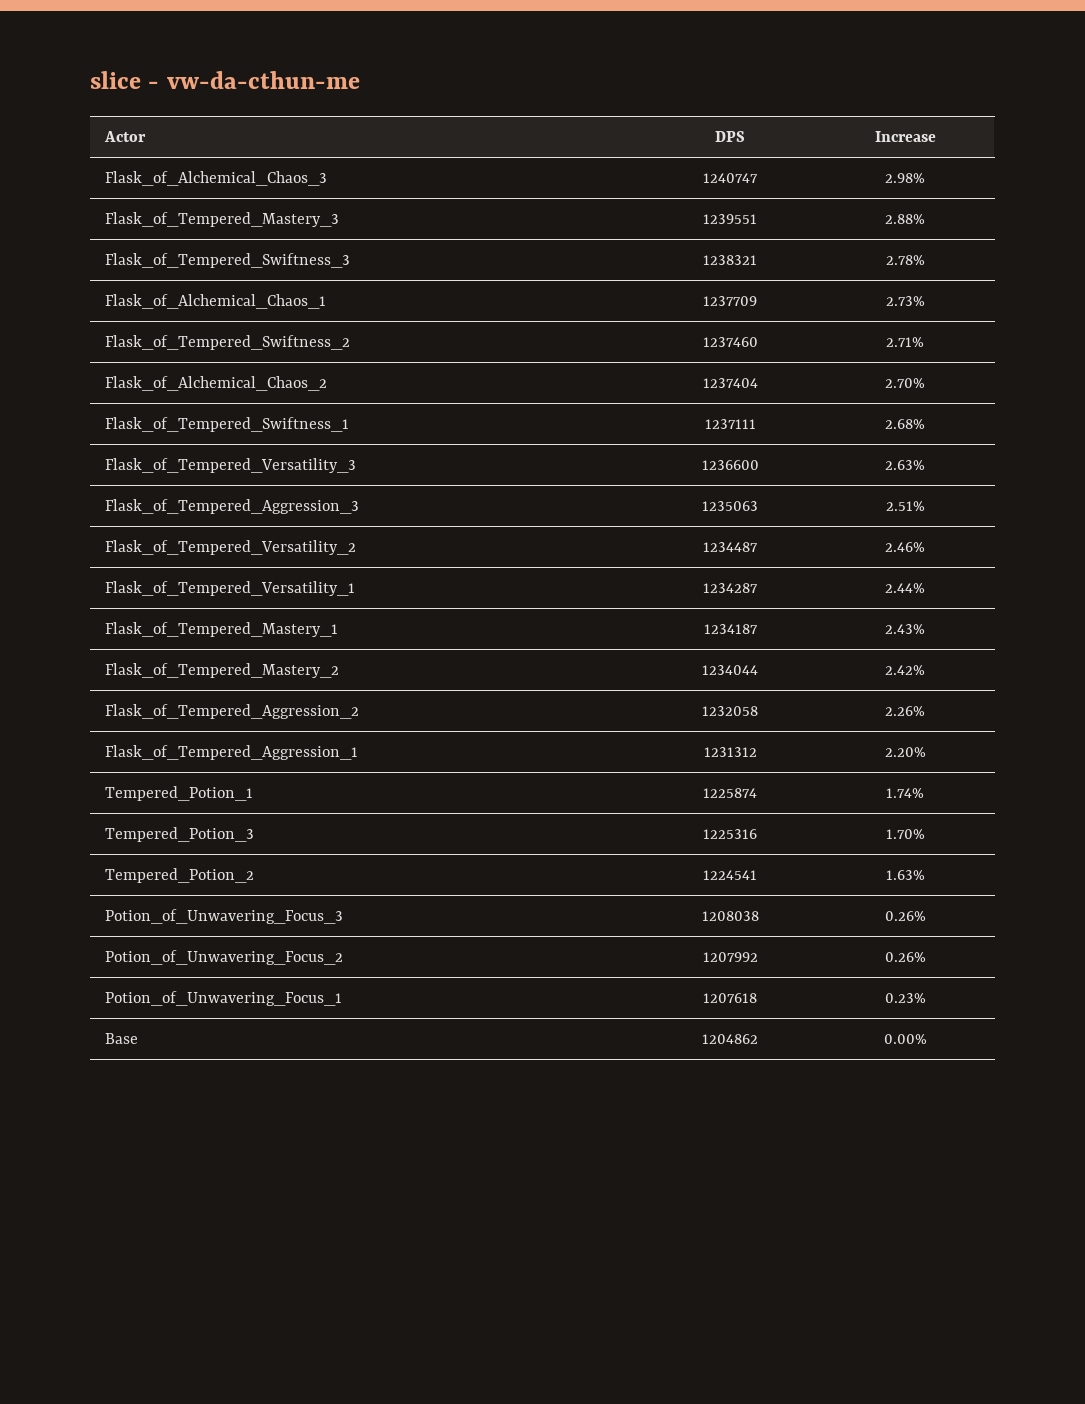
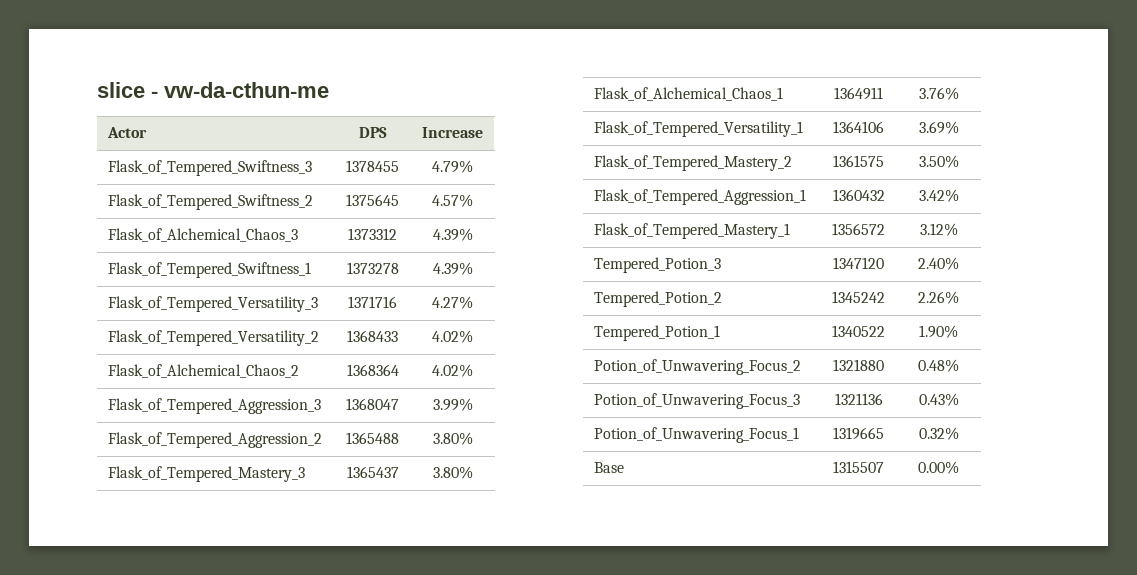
- Flask_of_Alchemical_Chaos_3 | 1240747 | 2.98%
- Flask_of_Tempered_Mastery_3 | 1239551 | 2.88%
- Flask_of_Tempered_Swiftness_3 | 1238321 | 2.78%
- Flask_of_Alchemical_Chaos_1 | 1237709 | 2.73%
- Flask_of_Tempered_Swiftness_2 | 1237460 | 2.71%
- Flask_of_Alchemical_Chaos_2 | 1237404 | 2.70%
- Flask_of_Tempered_Swiftness_1 | 1237111 | 2.68%
- Flask_of_Tempered_Versatility_3 | 1236600 | 2.63%
- Flask_of_Tempered_Aggression_3 | 1235063 | 2.51%
- Flask_of_Tempered_Versatility_2 | 1234487 | 2.46%
- Flask_of_Tempered_Versatility_1 | 1234287 | 2.44%
- Flask_of_Tempered_Mastery_1 | 1234187 | 2.43%
- Flask_of_Tempered_Mastery_2 | 1234044 | 2.42%
- Flask_of_Tempered_Aggression_2 | 1232058 | 2.26%
- Flask_of_Tempered_Aggression_1 | 1231312 | 2.20%
- Tempered_Potion_1 | 1225874 | 1.74%
- Tempered_Potion_3 | 1225316 | 1.70%
- Tempered_Potion_2 | 1224541 | 1.63%
- Potion_of_Unwavering_Focus_3 | 1208038 | 0.26%
- Potion_of_Unwavering_Focus_2 | 1207992 | 0.26%
+ Flask_of_Tempered_Swiftness_3 | 1378455 | 4.79%
+ Flask_of_Tempered_Swiftness_2 | 1375645 | 4.57%
+ Flask_of_Alchemical_Chaos_3 | 1373312 | 4.39%
+ Flask_of_Tempered_Swiftness_1 | 1373278 | 4.39%
+ Flask_of_Tempered_Versatility_3 | 1371716 | 4.27%
+ Flask_of_Tempered_Versatility_2 | 1368433 | 4.02%
+ Flask_of_Alchemical_Chaos_2 | 1368364 | 4.02%
+ Flask_of_Tempered_Aggression_3 | 1368047 | 3.99%
+ Flask_of_Tempered_Aggression_2 | 1365488 | 3.80%
+ Flask_of_Tempered_Mastery_3 | 1365437 | 3.80%
+ Flask_of_Alchemical_Chaos_1 | 1364911 | 3.76%
+ Flask_of_Tempered_Versatility_1 | 1364106 | 3.69%
+ Flask_of_Tempered_Mastery_2 | 1361575 | 3.50%
+ Flask_of_Tempered_Aggression_1 | 1360432 | 3.42%
+ Flask_of_Tempered_Mastery_1 | 1356572 | 3.12%
+ Tempered_Potion_3 | 1347120 | 2.40%
+ Tempered_Potion_2 | 1345242 | 2.26%
+ Tempered_Potion_1 | 1340522 | 1.90%
+ Potion_of_Unwavering_Focus_2 | 1321880 | 0.48%
+ Potion_of_Unwavering_Focus_3 | 1321136 | 0.43%
- Potion_of_Unwavering_Focus_1 | 1207618 | 0.23%
+ Potion_of_Unwavering_Focus_1 | 1319665 | 0.32%
- Base | 1204862 | 0.00%
+ Base | 1315507 | 0.00%

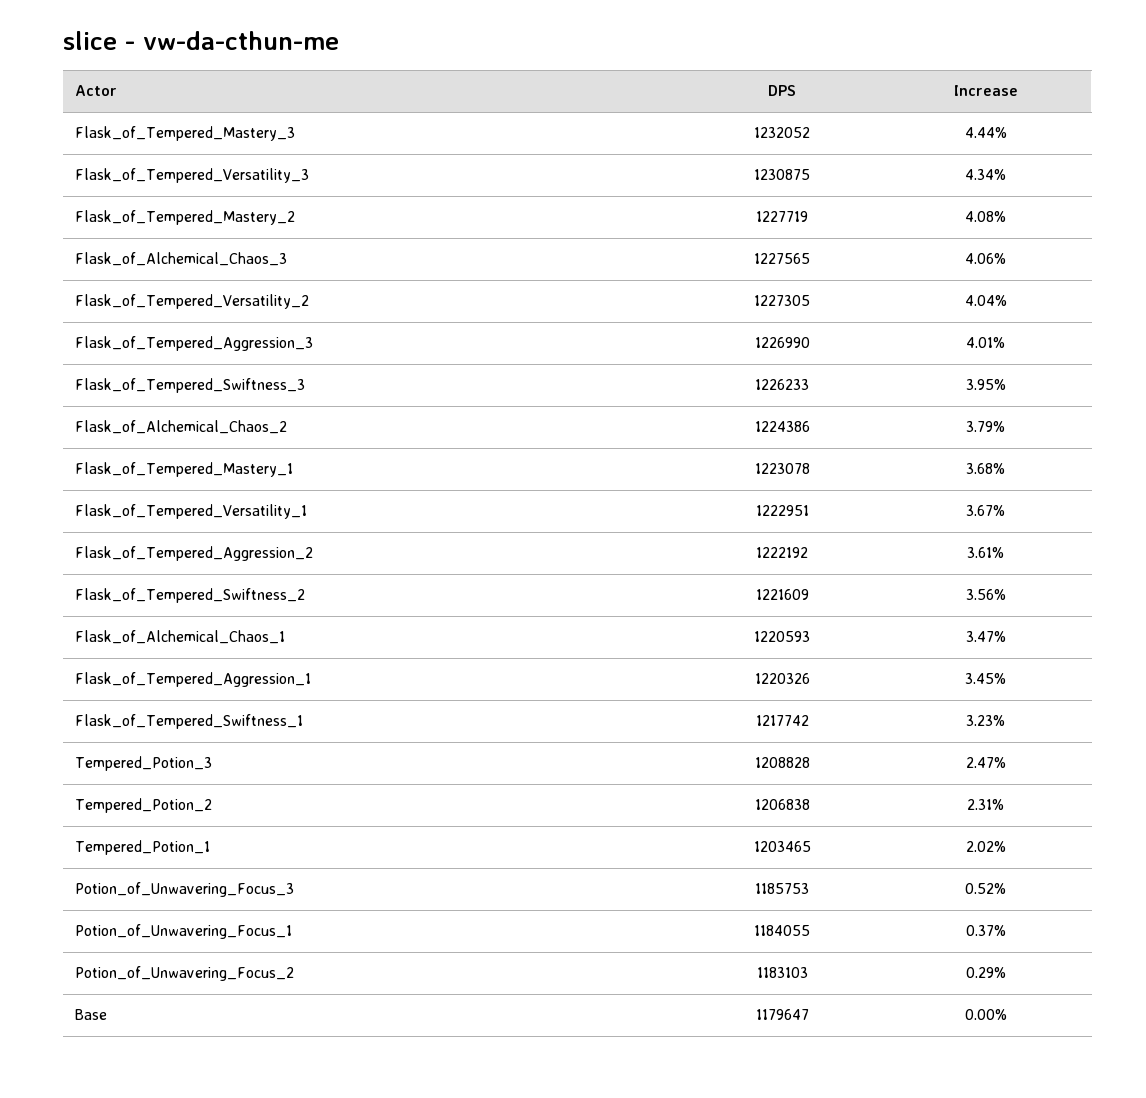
- Flask_of_Tempered_Swiftness_3 | 1378455 | 4.79%
- Flask_of_Tempered_Swiftness_2 | 1375645 | 4.57%
- Flask_of_Alchemical_Chaos_3 | 1373312 | 4.39%
- Flask_of_Tempered_Swiftness_1 | 1373278 | 4.39%
- Flask_of_Tempered_Versatility_3 | 1371716 | 4.27%
- Flask_of_Tempered_Versatility_2 | 1368433 | 4.02%
- Flask_of_Alchemical_Chaos_2 | 1368364 | 4.02%
- Flask_of_Tempered_Aggression_3 | 1368047 | 3.99%
- Flask_of_Tempered_Aggression_2 | 1365488 | 3.80%
- Flask_of_Tempered_Mastery_3 | 1365437 | 3.80%
- Flask_of_Alchemical_Chaos_1 | 1364911 | 3.76%
- Flask_of_Tempered_Versatility_1 | 1364106 | 3.69%
- Flask_of_Tempered_Mastery_2 | 1361575 | 3.50%
- Flask_of_Tempered_Aggression_1 | 1360432 | 3.42%
- Flask_of_Tempered_Mastery_1 | 1356572 | 3.12%
+ Flask_of_Tempered_Mastery_3 | 1232052 | 4.44%
+ Flask_of_Tempered_Versatility_3 | 1230875 | 4.34%
+ Flask_of_Tempered_Mastery_2 | 1227719 | 4.08%
+ Flask_of_Alchemical_Chaos_3 | 1227565 | 4.06%
+ Flask_of_Tempered_Versatility_2 | 1227305 | 4.04%
+ Flask_of_Tempered_Aggression_3 | 1226990 | 4.01%
+ Flask_of_Tempered_Swiftness_3 | 1226233 | 3.95%
+ Flask_of_Alchemical_Chaos_2 | 1224386 | 3.79%
+ Flask_of_Tempered_Mastery_1 | 1223078 | 3.68%
+ Flask_of_Tempered_Versatility_1 | 1222951 | 3.67%
+ Flask_of_Tempered_Aggression_2 | 1222192 | 3.61%
+ Flask_of_Tempered_Swiftness_2 | 1221609 | 3.56%
+ Flask_of_Alchemical_Chaos_1 | 1220593 | 3.47%
+ Flask_of_Tempered_Aggression_1 | 1220326 | 3.45%
+ Flask_of_Tempered_Swiftness_1 | 1217742 | 3.23%
- Tempered_Potion_3 | 1347120 | 2.40%
+ Tempered_Potion_3 | 1208828 | 2.47%
- Tempered_Potion_2 | 1345242 | 2.26%
+ Tempered_Potion_2 | 1206838 | 2.31%
- Tempered_Potion_1 | 1340522 | 1.90%
- Potion_of_Unwavering_Focus_2 | 1321880 | 0.48%
- Potion_of_Unwavering_Focus_3 | 1321136 | 0.43%
- Potion_of_Unwavering_Focus_1 | 1319665 | 0.32%
+ Tempered_Potion_1 | 1203465 | 2.02%
+ Potion_of_Unwavering_Focus_3 | 1185753 | 0.52%
+ Potion_of_Unwavering_Focus_1 | 1184055 | 0.37%
+ Potion_of_Unwavering_Focus_2 | 1183103 | 0.29%
- Base | 1315507 | 0.00%
+ Base | 1179647 | 0.00%

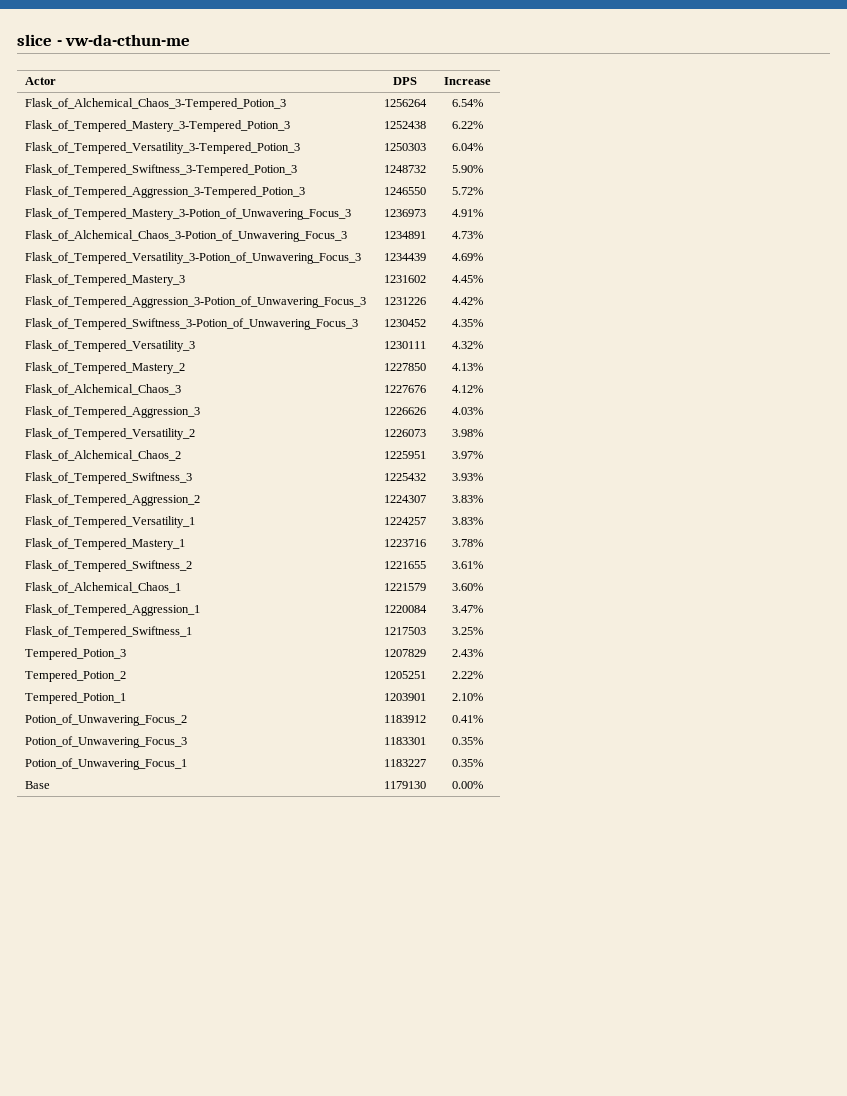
- Flask_of_Tempered_Mastery_3 | 1232052 | 4.44%
+ Flask_of_Alchemical_Chaos_3-Tempered_Potion_3 | 1256264 | 6.54%
+ Flask_of_Tempered_Mastery_3-Tempered_Potion_3 | 1252438 | 6.22%
+ Flask_of_Tempered_Versatility_3-Tempered_Potion_3 | 1250303 | 6.04%
+ Flask_of_Tempered_Swiftness_3-Tempered_Potion_3 | 1248732 | 5.90%
+ Flask_of_Tempered_Aggression_3-Tempered_Potion_3 | 1246550 | 5.72%
+ Flask_of_Tempered_Mastery_3-Potion_of_Unwavering_Focus_3 | 1236973 | 4.91%
+ Flask_of_Alchemical_Chaos_3-Potion_of_Unwavering_Focus_3 | 1234891 | 4.73%
+ Flask_of_Tempered_Versatility_3-Potion_of_Unwavering_Focus_3 | 1234439 | 4.69%
+ Flask_of_Tempered_Mastery_3 | 1231602 | 4.45%
+ Flask_of_Tempered_Aggression_3-Potion_of_Unwavering_Focus_3 | 1231226 | 4.42%
+ Flask_of_Tempered_Swiftness_3-Potion_of_Unwavering_Focus_3 | 1230452 | 4.35%
- Flask_of_Tempered_Versatility_3 | 1230875 | 4.34%
+ Flask_of_Tempered_Versatility_3 | 1230111 | 4.32%
- Flask_of_Tempered_Mastery_2 | 1227719 | 4.08%
+ Flask_of_Tempered_Mastery_2 | 1227850 | 4.13%
- Flask_of_Alchemical_Chaos_3 | 1227565 | 4.06%
- Flask_of_Tempered_Versatility_2 | 1227305 | 4.04%
- Flask_of_Tempered_Aggression_3 | 1226990 | 4.01%
- Flask_of_Tempered_Swiftness_3 | 1226233 | 3.95%
- Flask_of_Alchemical_Chaos_2 | 1224386 | 3.79%
- Flask_of_Tempered_Mastery_1 | 1223078 | 3.68%
- Flask_of_Tempered_Versatility_1 | 1222951 | 3.67%
- Flask_of_Tempered_Aggression_2 | 1222192 | 3.61%
- Flask_of_Tempered_Swiftness_2 | 1221609 | 3.56%
- Flask_of_Alchemical_Chaos_1 | 1220593 | 3.47%
- Flask_of_Tempered_Aggression_1 | 1220326 | 3.45%
+ Flask_of_Alchemical_Chaos_3 | 1227676 | 4.12%
+ Flask_of_Tempered_Aggression_3 | 1226626 | 4.03%
+ Flask_of_Tempered_Versatility_2 | 1226073 | 3.98%
+ Flask_of_Alchemical_Chaos_2 | 1225951 | 3.97%
+ Flask_of_Tempered_Swiftness_3 | 1225432 | 3.93%
+ Flask_of_Tempered_Aggression_2 | 1224307 | 3.83%
+ Flask_of_Tempered_Versatility_1 | 1224257 | 3.83%
+ Flask_of_Tempered_Mastery_1 | 1223716 | 3.78%
+ Flask_of_Tempered_Swiftness_2 | 1221655 | 3.61%
+ Flask_of_Alchemical_Chaos_1 | 1221579 | 3.60%
+ Flask_of_Tempered_Aggression_1 | 1220084 | 3.47%
- Flask_of_Tempered_Swiftness_1 | 1217742 | 3.23%
+ Flask_of_Tempered_Swiftness_1 | 1217503 | 3.25%
- Tempered_Potion_3 | 1208828 | 2.47%
+ Tempered_Potion_3 | 1207829 | 2.43%
- Tempered_Potion_2 | 1206838 | 2.31%
+ Tempered_Potion_2 | 1205251 | 2.22%
- Tempered_Potion_1 | 1203465 | 2.02%
+ Tempered_Potion_1 | 1203901 | 2.10%
+ Potion_of_Unwavering_Focus_2 | 1183912 | 0.41%
- Potion_of_Unwavering_Focus_3 | 1185753 | 0.52%
+ Potion_of_Unwavering_Focus_3 | 1183301 | 0.35%
- Potion_of_Unwavering_Focus_1 | 1184055 | 0.37%
- Potion_of_Unwavering_Focus_2 | 1183103 | 0.29%
+ Potion_of_Unwavering_Focus_1 | 1183227 | 0.35%
- Base | 1179647 | 0.00%
+ Base | 1179130 | 0.00%

